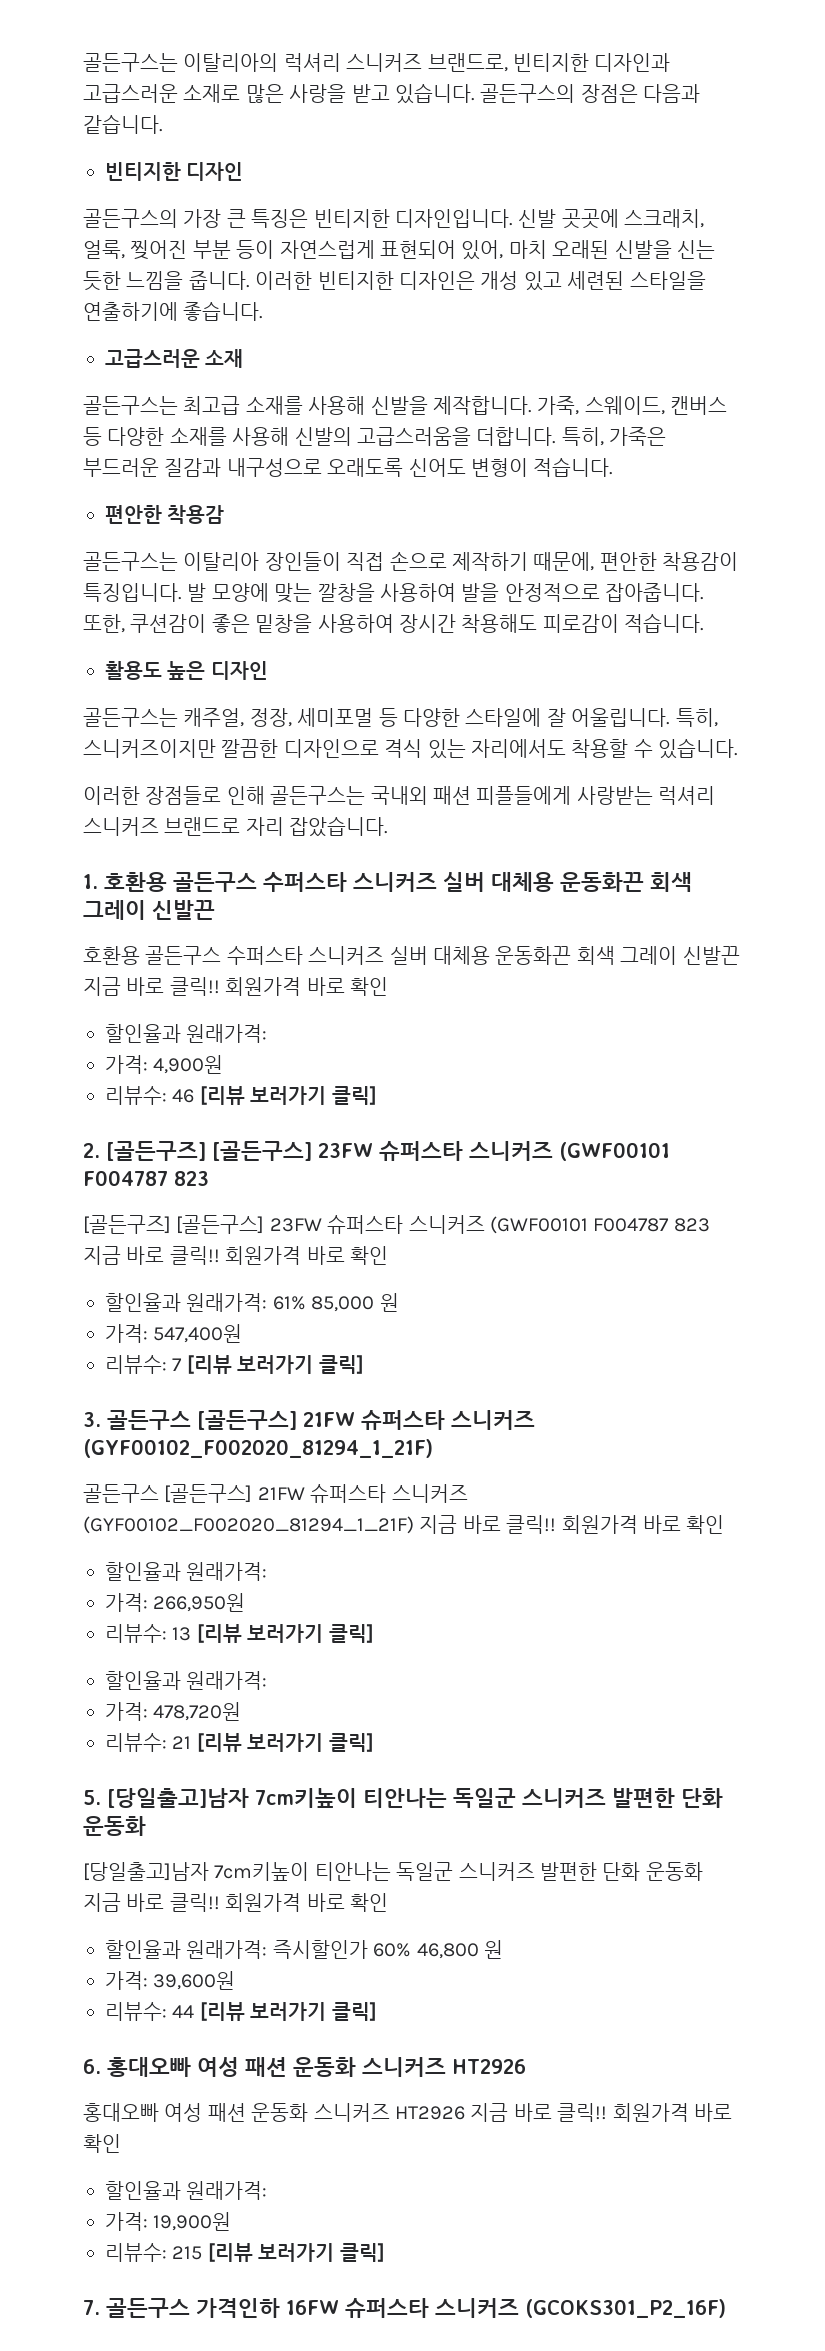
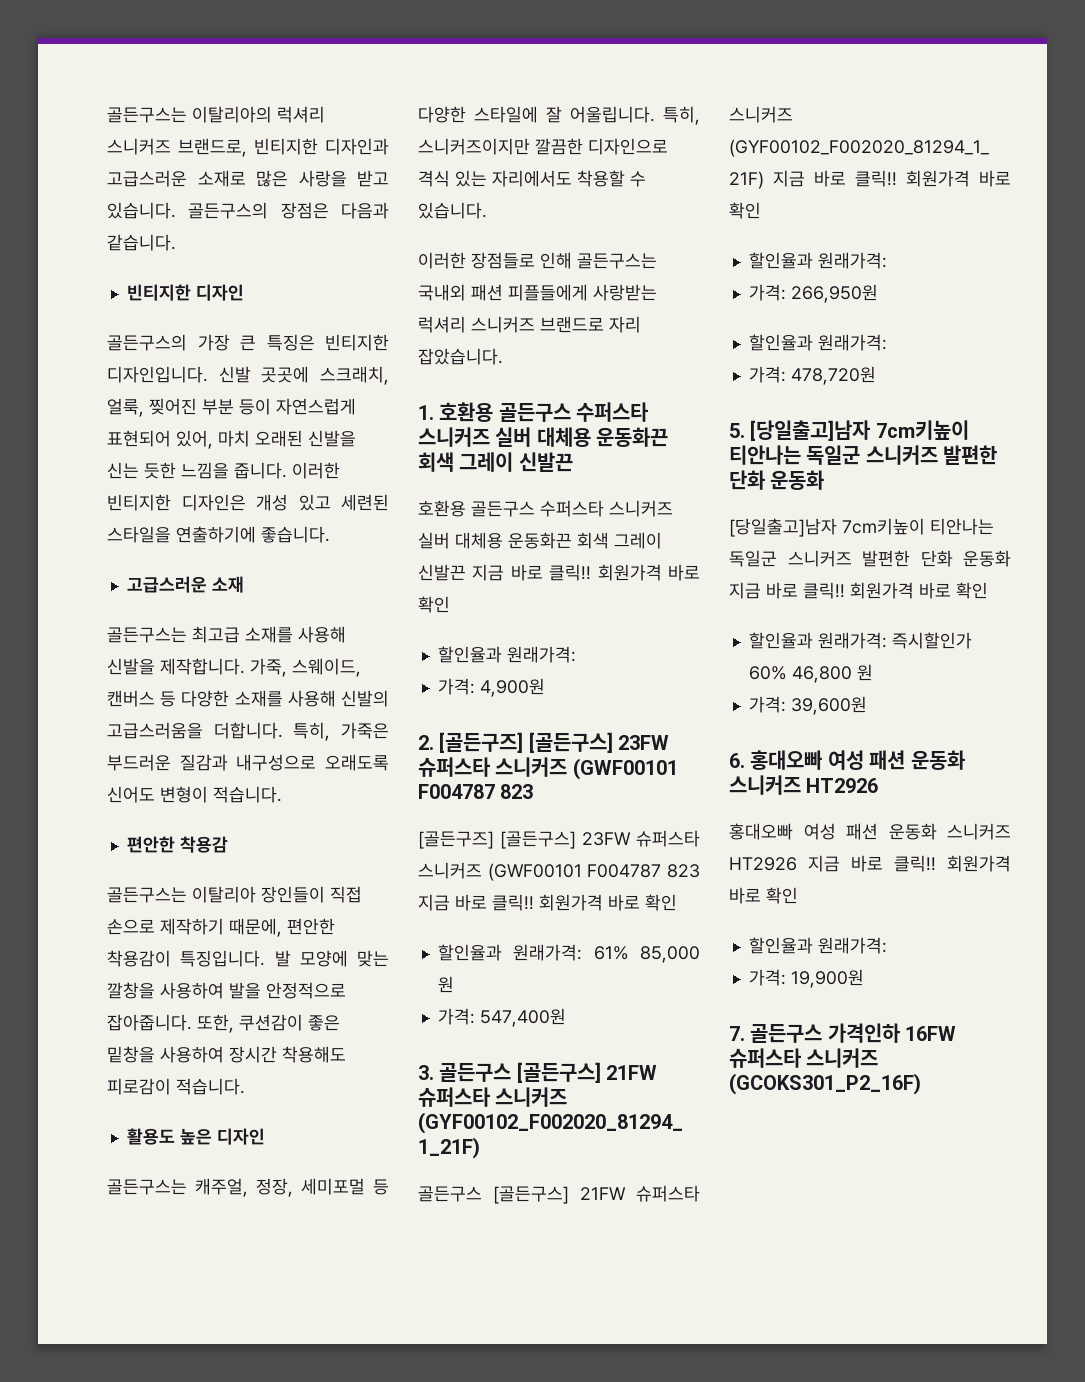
- 리뷰수: 46 [리뷰 보러가기 클릭]
- 리뷰수: 7 [리뷰 보러가기 클릭]
- 리뷰수: 13 [리뷰 보러가기 클릭]
- 리뷰수: 21 [리뷰 보러가기 클릭]
- 리뷰수: 44 [리뷰 보러가기 클릭]
- 리뷰수: 215 [리뷰 보러가기 클릭]

